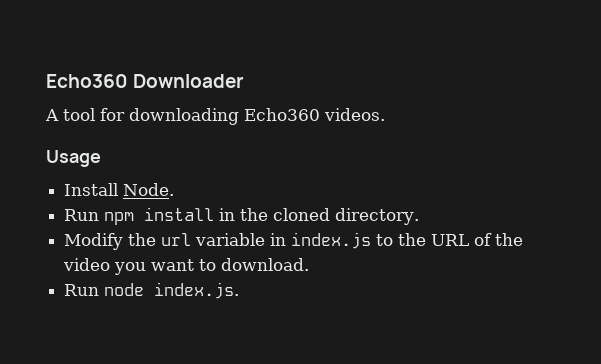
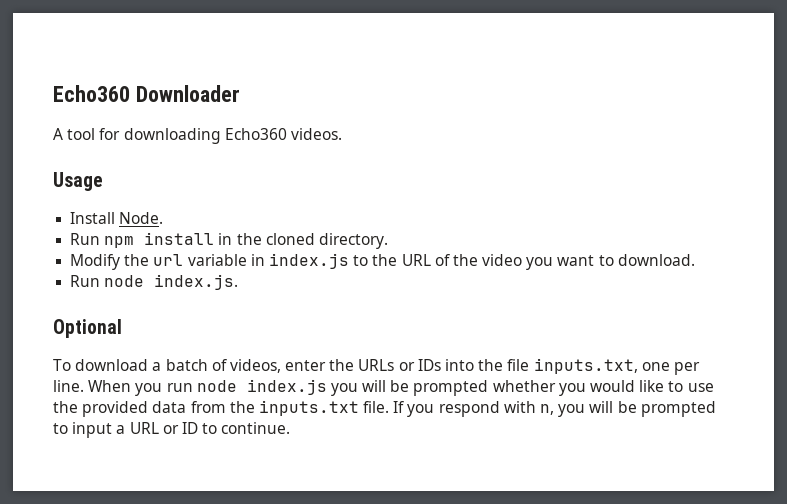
+ Optional
+ To download a batch of videos, enter the URLs or IDs into the file inputs.txt, one per line. When you run node index.js you will be prompted whether you would like to use the provided data from the inputs.txt file. If you respond with n, you will be prompted to input a URL or ID to continue.

